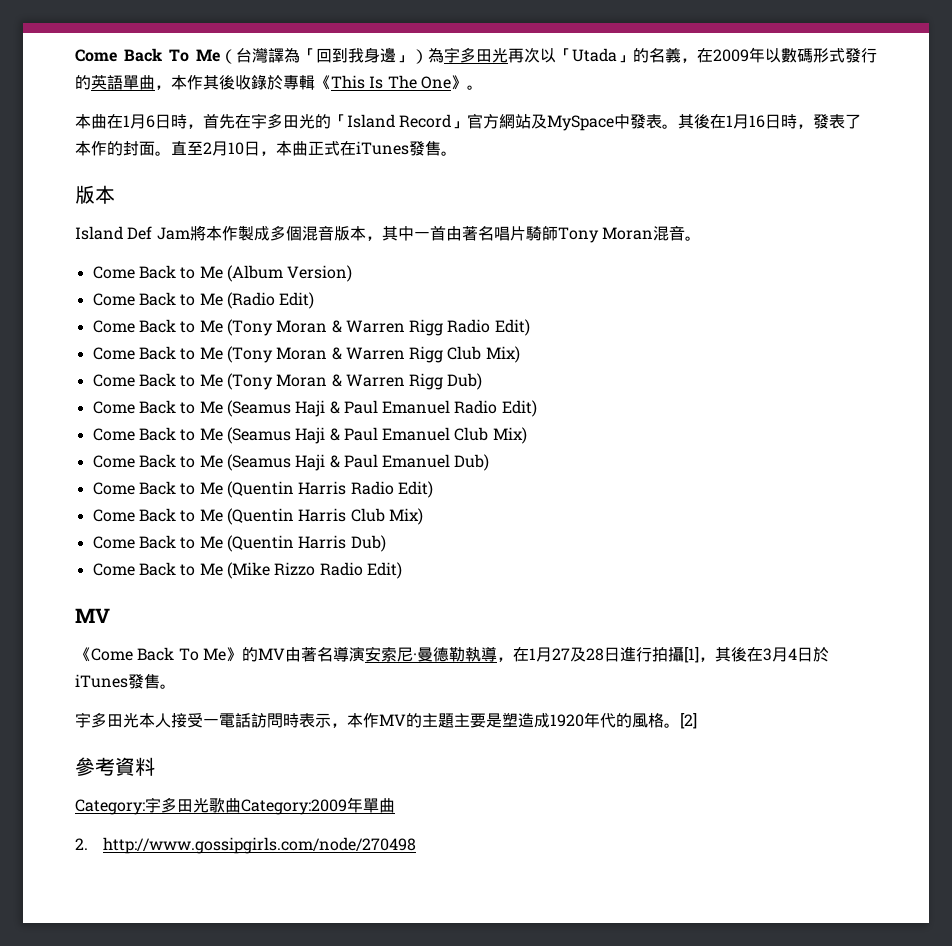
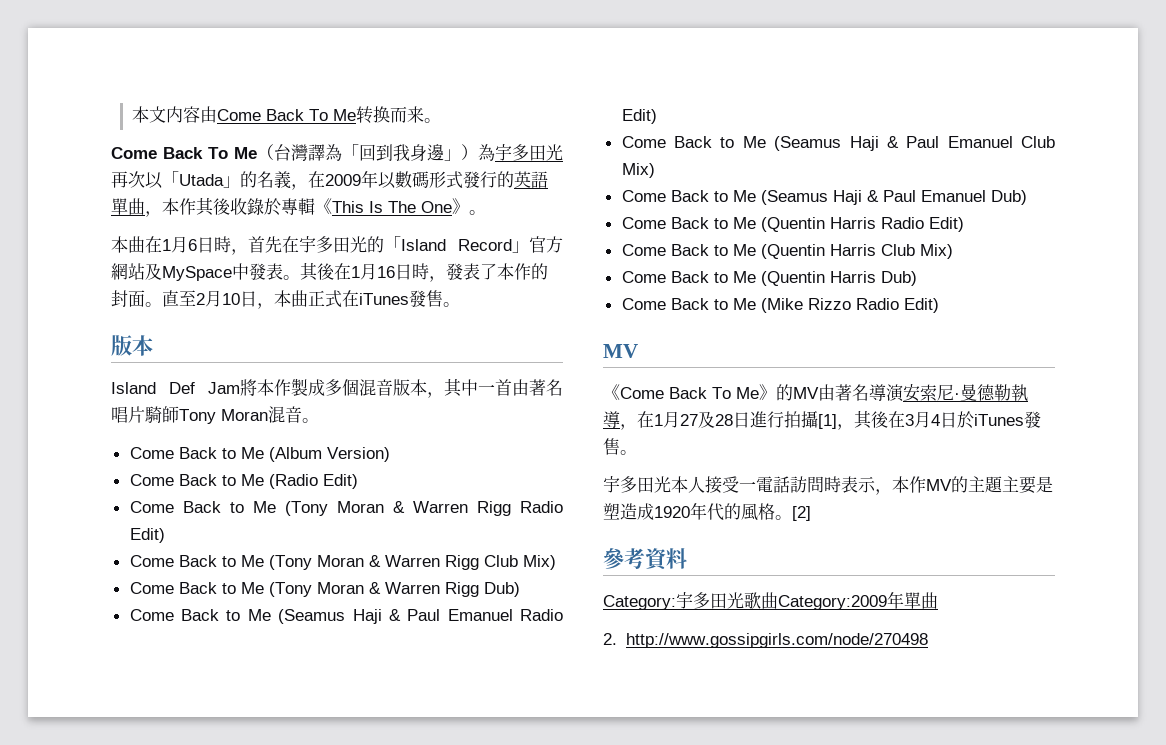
+ 本文内容由Come Back To Me转换而来。

